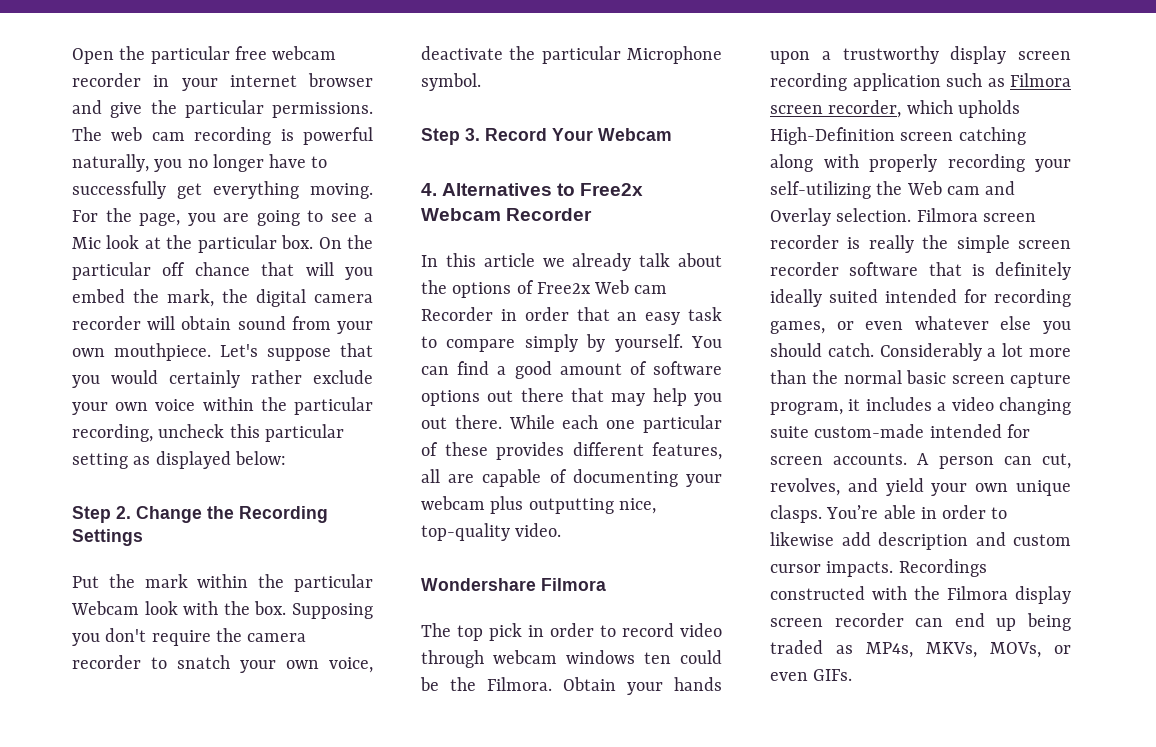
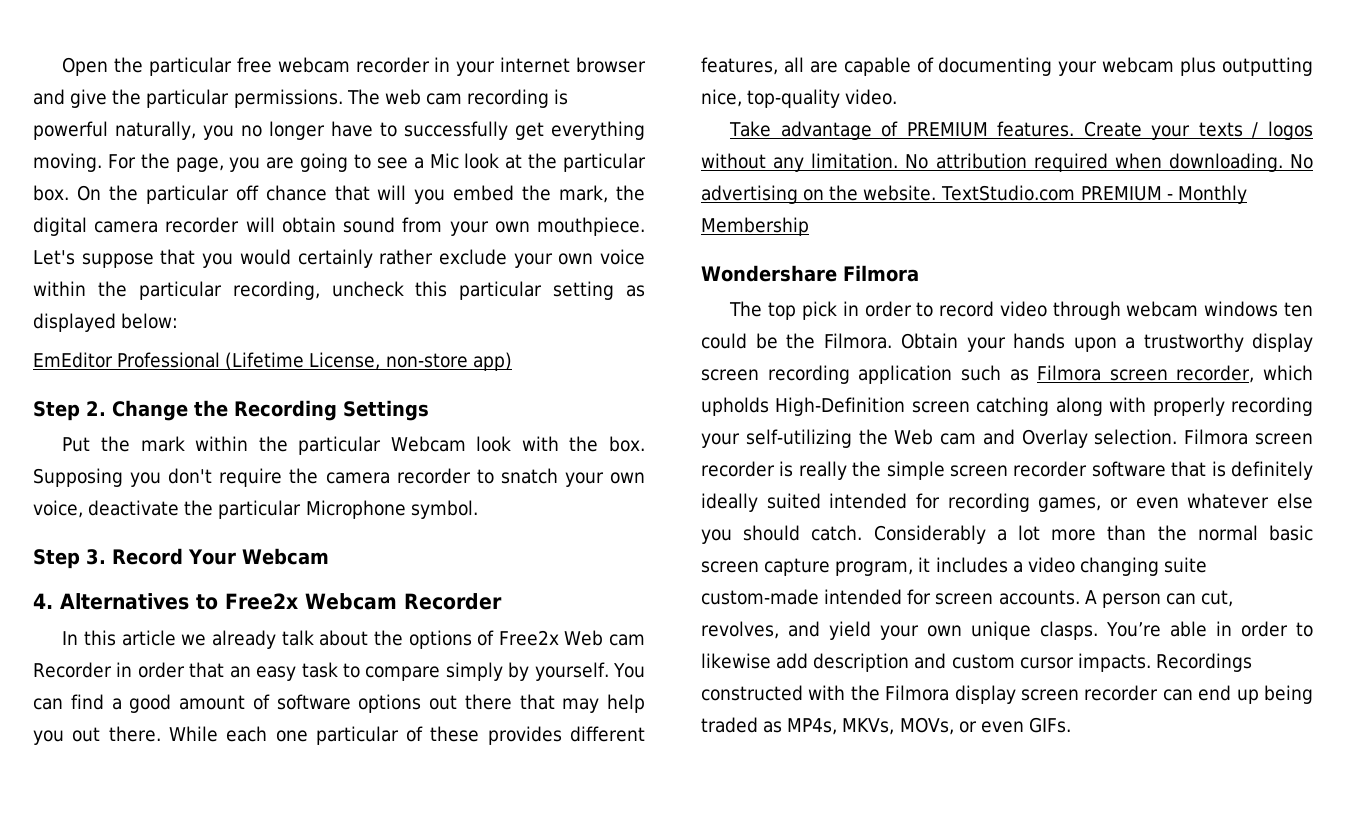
+ EmEditor Professional (Lifetime License, non-store app)
+ Take advantage of PREMIUM features. Create your texts / logos without any limitation. No attribution required when downloading. No advertising on the website. TextStudio.com PREMIUM - Monthly Membership

